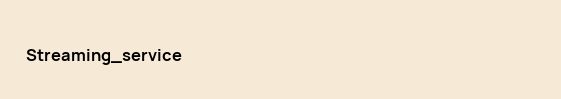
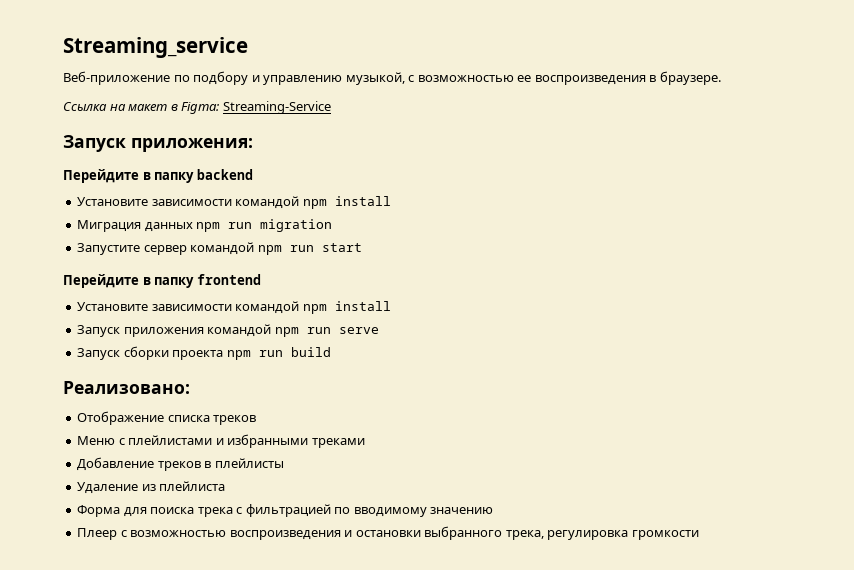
+ Веб-приложение по подбору и управлению музыкой, с возможностью ее воспроизведения в браузере.
+ Ccылка на макет в Figma: Streaming-Service
+ Запуск приложения:
+ Перейдите в папку backend
+ Установите зависимости командой npm install
+ Миграция данных npm run migration
+ Запустите сервер командой npm run start
+ Перейдите в папку frontend
+ Установите зависимости командой npm install
+ Запуск приложения командой npm run serve
+ Запуск сборки проекта npm run build
+ Реализовано:
+ Отображение списка треков
+ Меню с плейлистами и избранными треками
+ Добавление треков в плейлисты
+ Удаление из плейлиста
+ Форма для поиска трека с фильтрацией по вводимому значению
+ Плеер с возможностью воспроизведения и остановки выбранного трека, регулировка громкости

